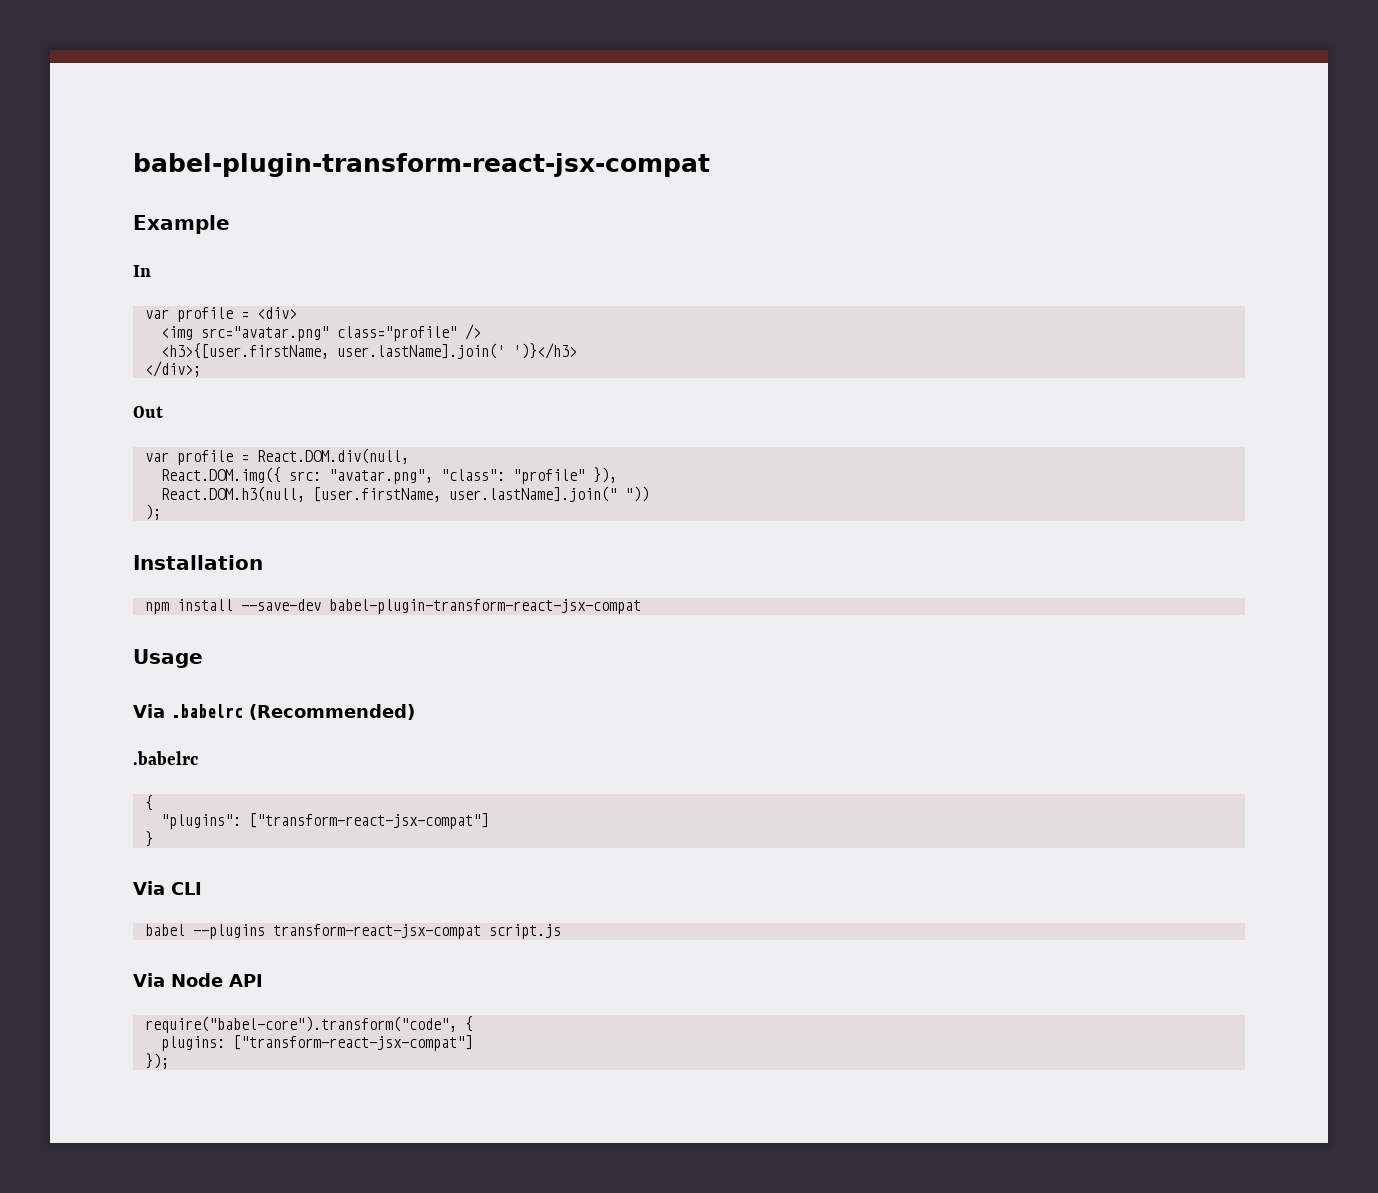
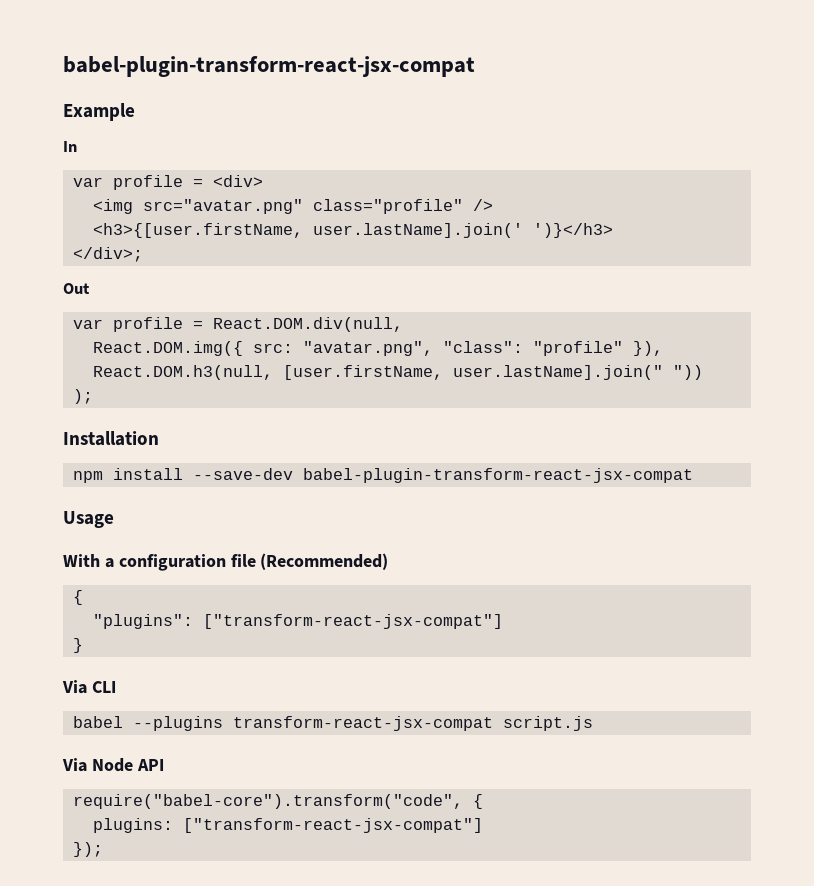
- Via .babelrc (Recommended)
- .babelrc
+ With a configuration file (Recommended)

